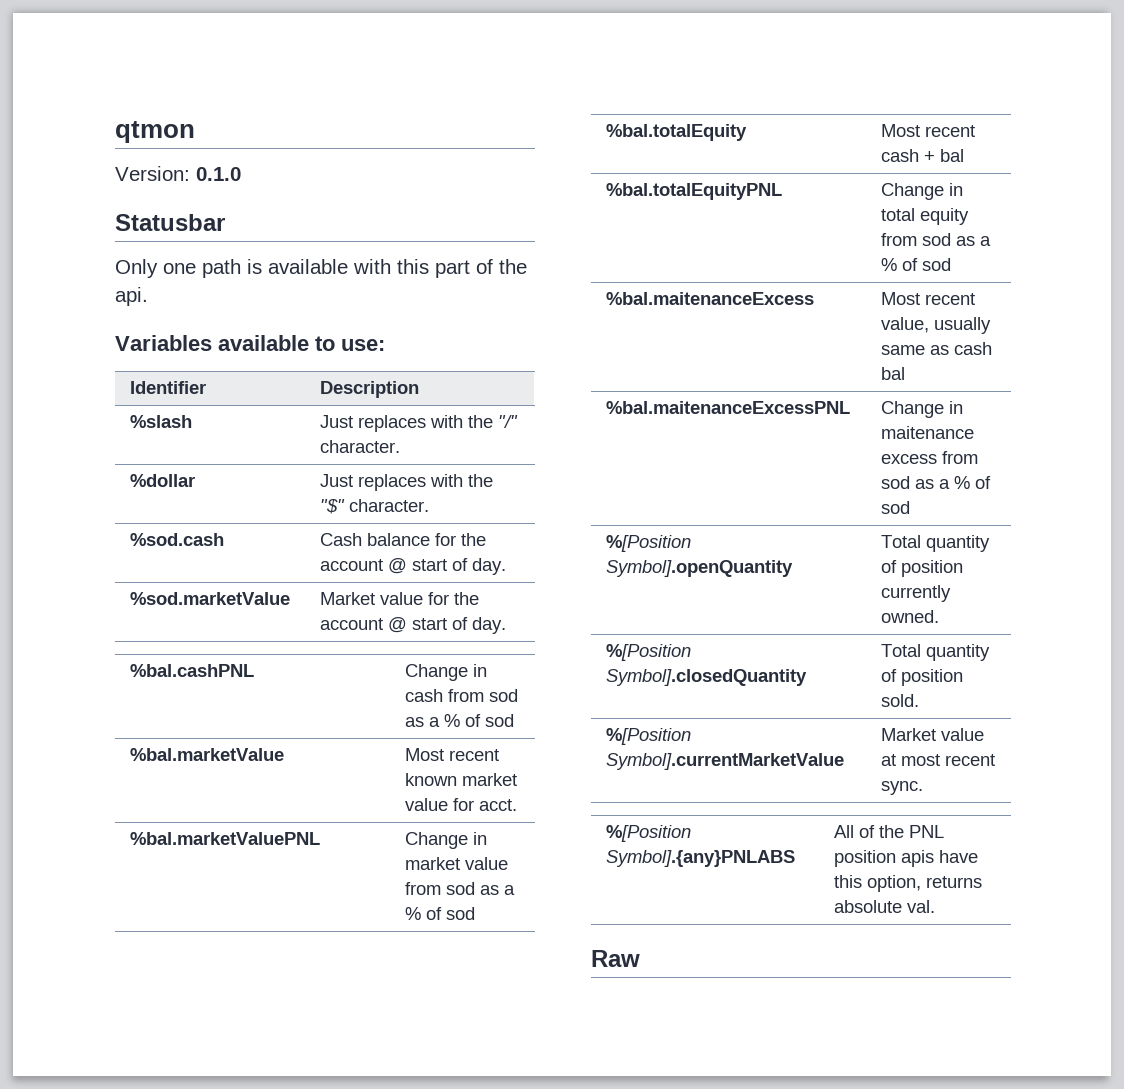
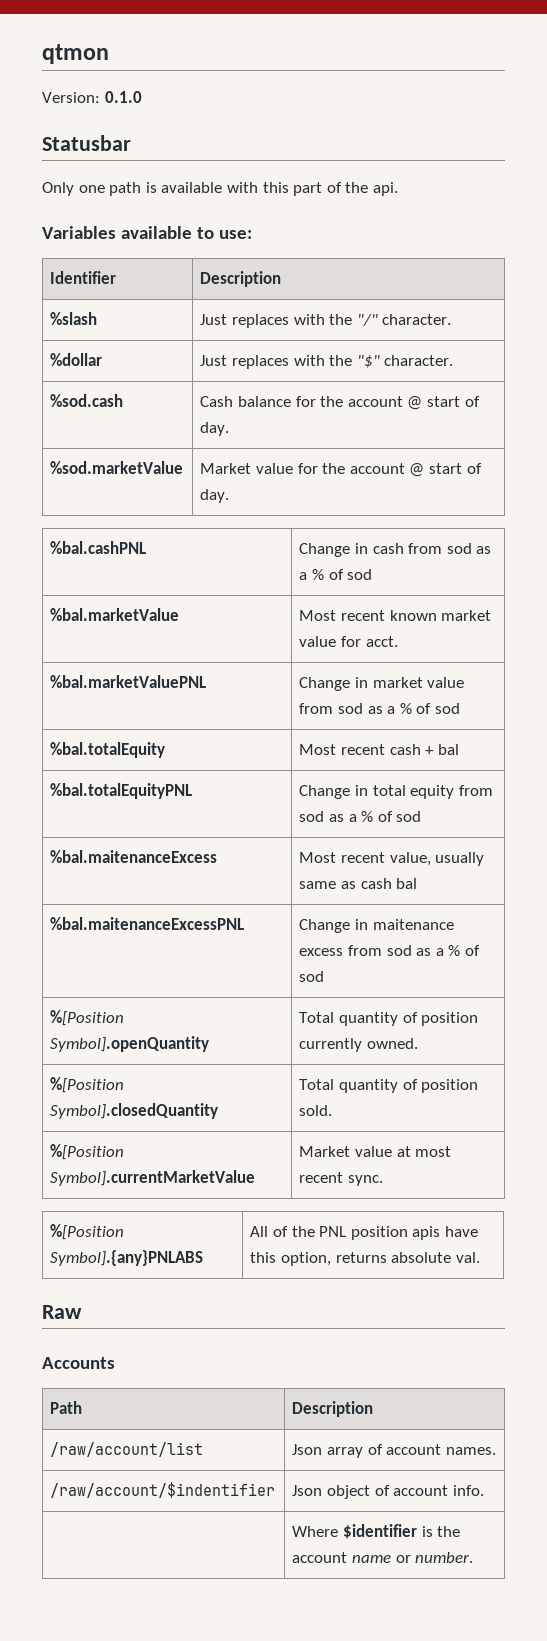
+ Accounts
+ Path | Description
+ /raw/account/list | Json array of account names.
+ /raw/account/$indentifier | Json object of account info.
+ | Where $identifier is the account name or number.

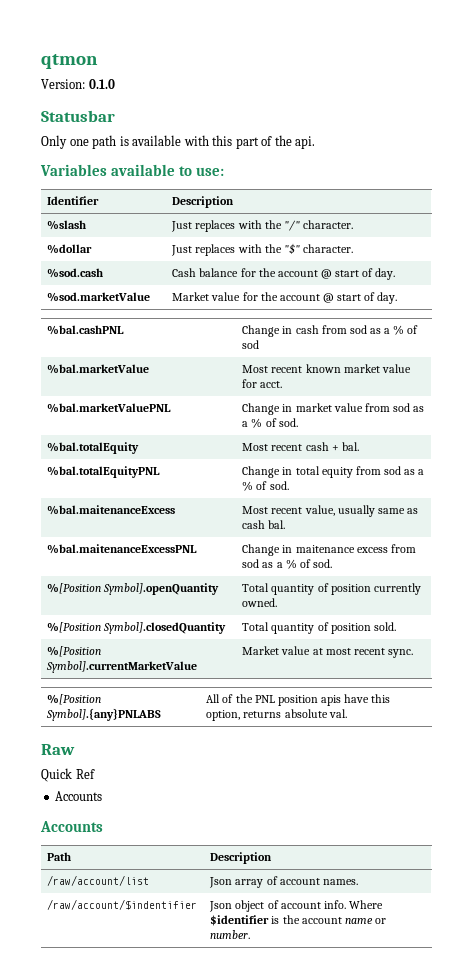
- %bal.marketValuePNL | Change in market value from sod as a % of sod
+ %bal.marketValuePNL | Change in market value from sod as a % of sod.
- %bal.totalEquity | Most recent cash + bal
+ %bal.totalEquity | Most recent cash + bal.
- %bal.totalEquityPNL | Change in total equity from sod as a % of sod
+ %bal.totalEquityPNL | Change in total equity from sod as a % of sod.
- %bal.maitenanceExcess | Most recent value, usually same as cash bal
+ %bal.maitenanceExcess | Most recent value, usually same as cash bal.
- %bal.maitenanceExcessPNL | Change in maitenance excess from sod as a % of sod
+ %bal.maitenanceExcessPNL | Change in maitenance excess from sod as a % of sod.
+ Quick Ref
+ Accounts
- /raw/account/$indentifier | Json object of account info.
- | Where $identifier is the account name or number.
+ /raw/account/$indentifier | Json object of account info. Where $identifier is the account name or number.

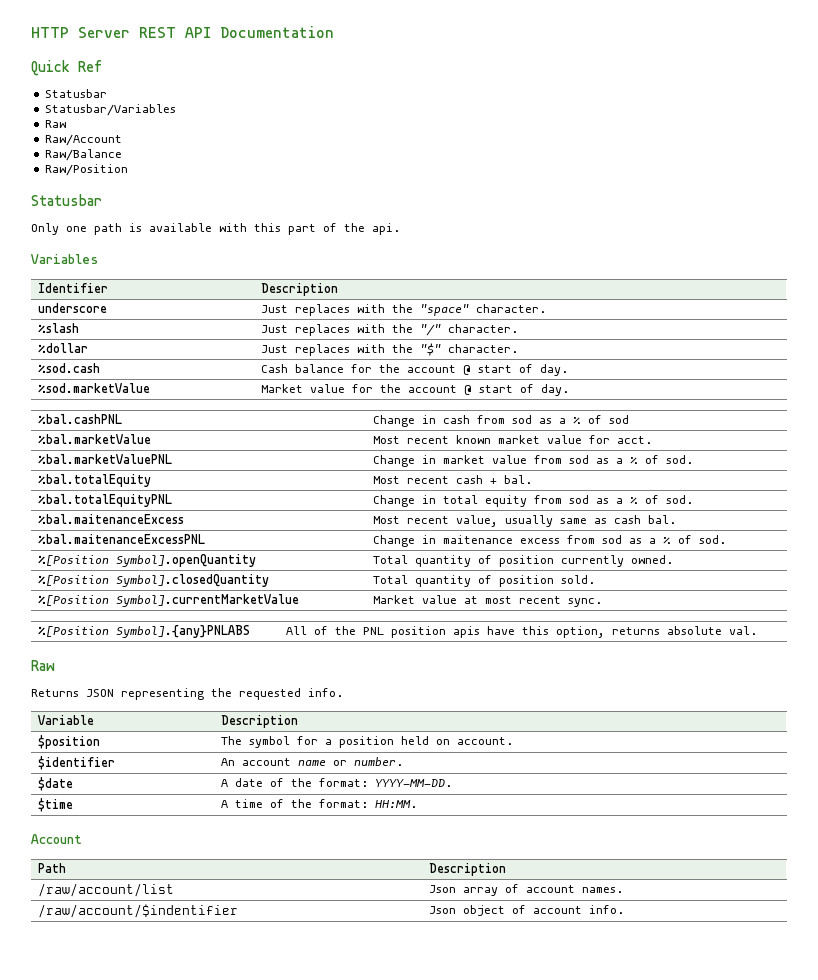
- qtmon
- Version: 0.1.0
+ HTTP Server REST API Documentation
+ Quick Ref
+ Statusbar
+ Statusbar/Variables
+ Raw
+ Raw/Account
+ Raw/Balance
+ Raw/Position
- Variables available to use:
+ Variables
+ underscore | Just replaces with the "space" character.
- Quick Ref
- Accounts
- Accounts
+ Returns JSON representing the requested info.
+ Variable | Description
+ $position | The symbol for a position held on account.
+ $identifier | An account name or number.
+ $date | A date of the format: YYYY-MM-DD.
+ $time | A time of the format: HH:MM.
+ Account
- /raw/account/$indentifier | Json object of account info. Where $identifier is the account name or number.
+ /raw/account/$indentifier | Json object of account info.

